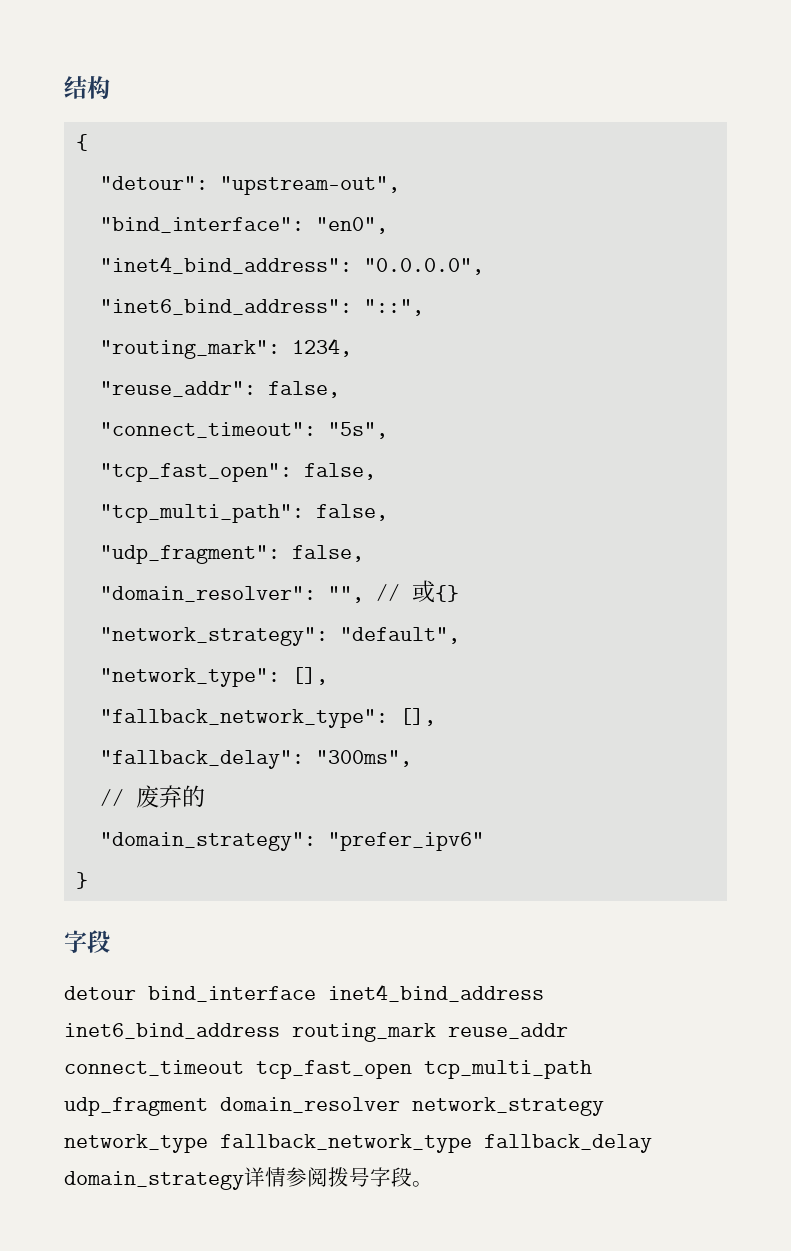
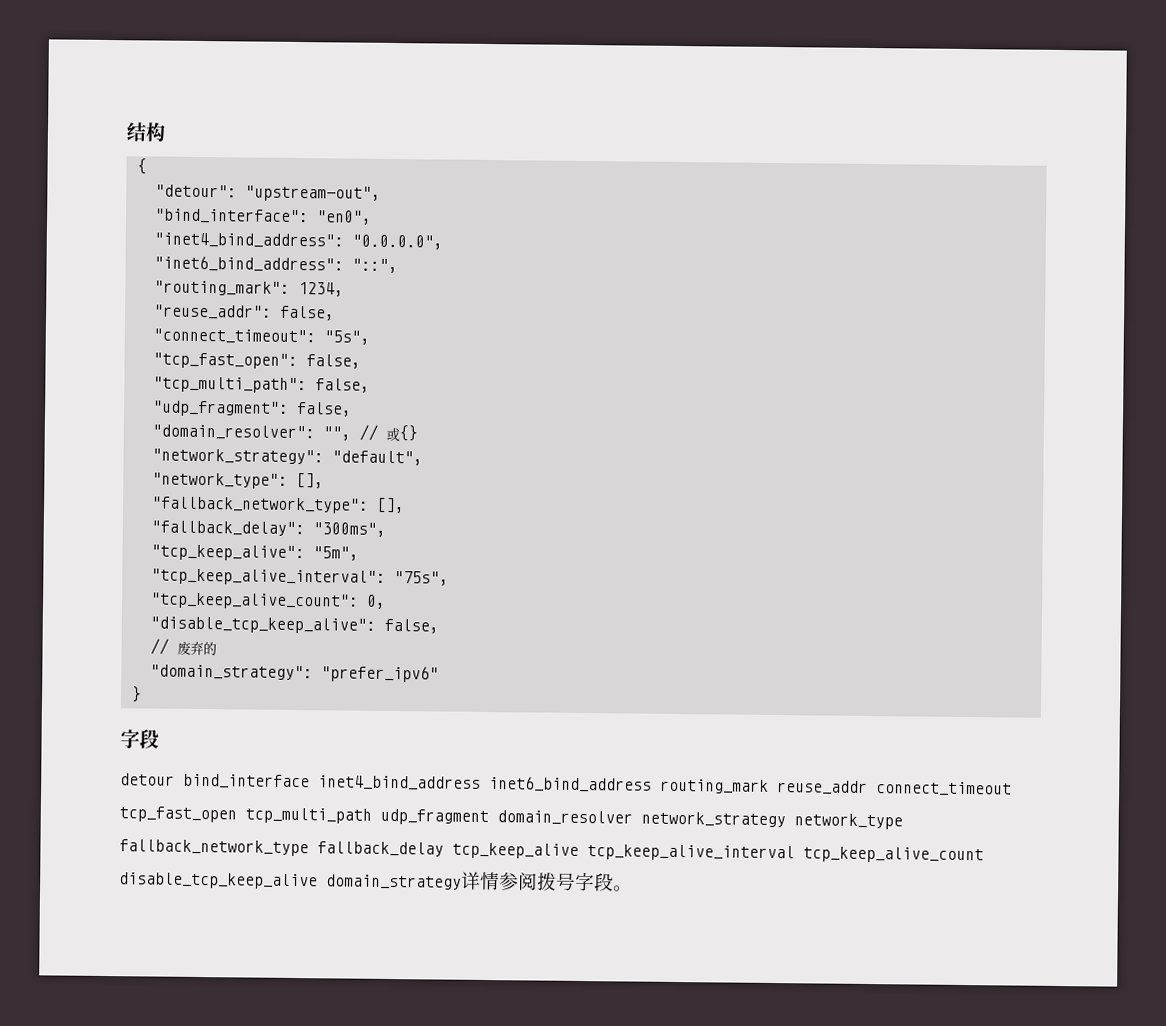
+ "tcp_keep_alive": "5m",
+ "tcp_keep_alive_interval": "75s",
+ "tcp_keep_alive_count": 0,
+ "disable_tcp_keep_alive": false,
- detour bind_interface inet4_bind_address inet6_bind_address routing_mark reuse_addr connect_timeout tcp_fast_open tcp_multi_path udp_fragment domain_resolver network_strategy network_type fallback_network_type fallback_delay domain_strategy详情参阅拨号字段。
+ detour bind_interface inet4_bind_address inet6_bind_address routing_mark reuse_addr connect_timeout tcp_fast_open tcp_multi_path udp_fragment domain_resolver network_strategy network_type fallback_network_type fallback_delay tcp_keep_alive tcp_keep_alive_interval tcp_keep_alive_count disable_tcp_keep_alive domain_strategy详情参阅拨号字段。

